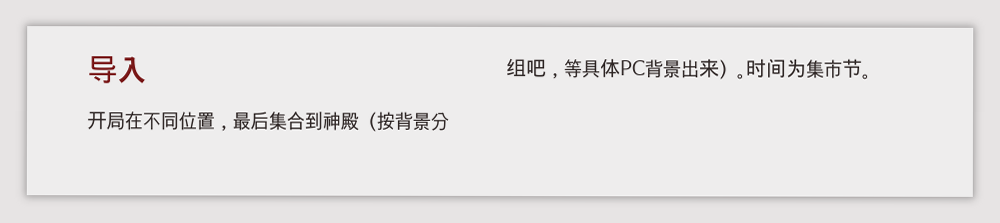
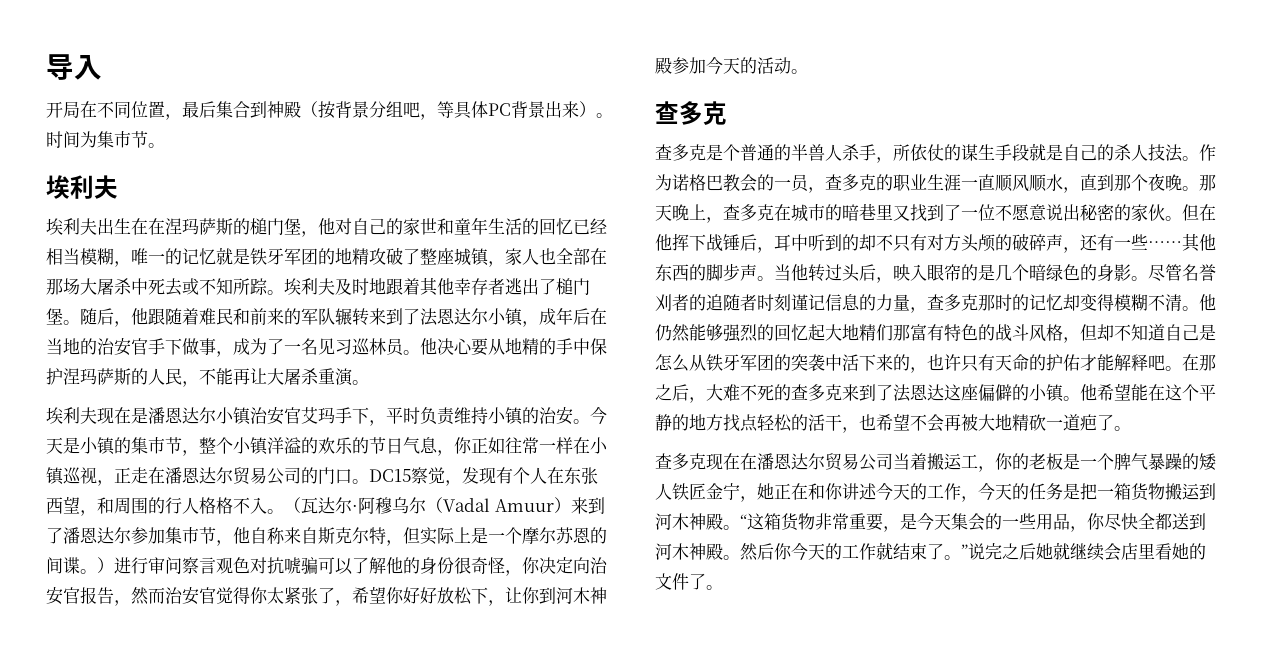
  时间为集市节。
+ 埃利夫
+ 埃利夫出生在在涅玛萨斯的槌门堡，他对自己的家世和童年生活的回忆已经相当模糊，唯一的记忆就是铁牙军团的地精攻破了整座城镇，家人也全部在那场大屠杀中死去或不知所踪。埃利夫及时地跟着其他幸存者逃出了槌门堡。随后，他跟随着难民和前来的军队辗转来到了法恩达尔小镇，成年后在当地的治安官手下做事，成为了一名见习巡林员。他决心要从地精的手中保护涅玛萨斯的人民，不能再让大屠杀重演。
+ 埃利夫现在是潘恩达尔小镇治安官艾玛手下，平时负责维持小镇的治安。今天是小镇的集市节，整个小镇洋溢的欢乐的节日气息，你正如往常一样在小镇巡视，正走在潘恩达尔贸易公司的门口。DC15察觉，发现有个人在东张西望，和周围的行人格格不入。（瓦达尔·阿穆乌尔（Vadal Amuur）来到了潘恩达尔参加集市节，他自称来自斯克尔特，但实际上是一个摩尔苏恩的间谍。）进行审问察言观色对抗唬骗可以了解他的身份很奇怪，你决定向治安官报告，然而治安官觉得你太紧张了，希望你好好放松下，让你到河木神殿参加今天的活动。
+ 查多克
+ 查多克是个普通的半兽人杀手，所依仗的谋生手段就是自己的杀人技法。作为诺格巴教会的一员，查多克的职业生涯一直顺风顺水，直到那个夜晚。那天晚上，查多克在城市的暗巷里又找到了一位不愿意说出秘密的家伙。但在他挥下战锤后，耳中听到的却不只有对方头颅的破碎声，还有一些……其他东西的脚步声。当他转过头后，映入眼帘的是几个暗绿色的身影。尽管名誉刈者的追随者时刻谨记信息的力量，查多克那时的记忆却变得模糊不清。他仍然能够强烈的回忆起大地精们那富有特色的战斗风格，但却不知道自己是怎么从铁牙军团的突袭中活下来的，也许只有天命的护佑才能解释吧。在那之后，大难不死的查多克来到了法恩达这座偏僻的小镇。他希望能在这个平静的地方找点轻松的活干，也希望不会再被大地精砍一道疤了。
+ 查多克现在在潘恩达尔贸易公司当着搬运工，你的老板是一个脾气暴躁的矮人铁匠金宁，她正在和你讲述今天的工作，今天的任务是把一箱货物搬运到河木神殿。“这箱货物非常重要，是今天集会的一些用品，你尽快全都送到河木神殿。然后你今天的工作就结束了。”说完之后她就继续会店里看她的文件了。

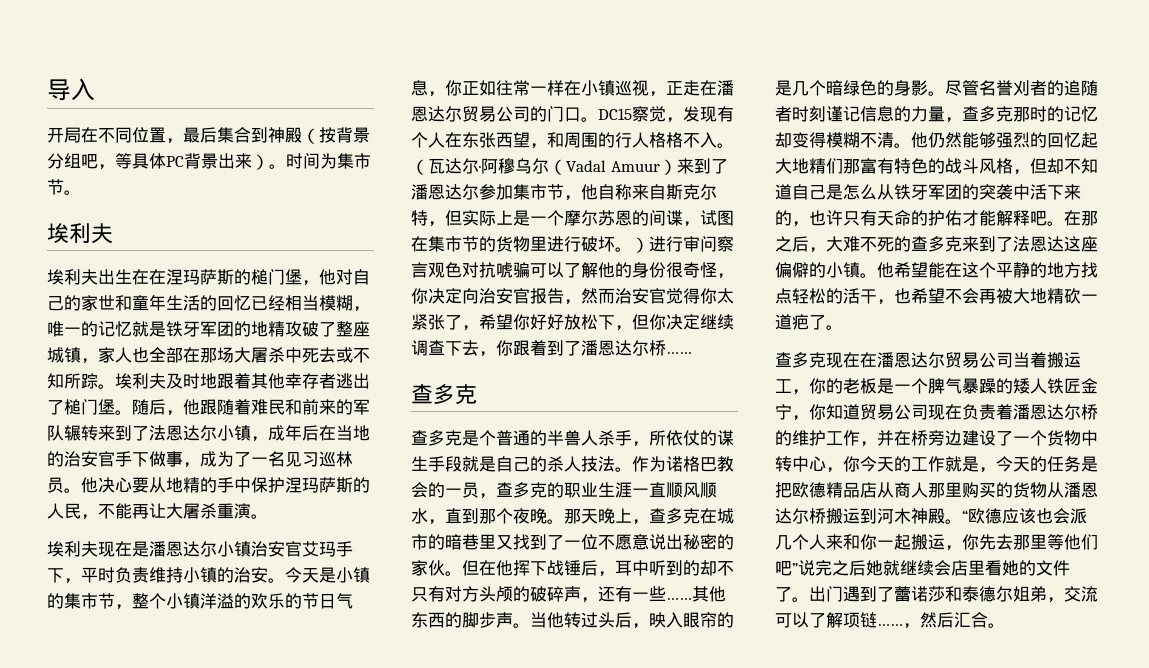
- （瓦达尔·阿穆乌尔（Vadal Amuur）来到了潘恩达尔参加集市节，他自称来自斯克尔特，但实际上是一个摩尔苏恩的间谍。）进行审问察言观色对抗唬骗可以了解他的身份很奇怪，你决定向治安官报告，然而治安官觉得你太紧张了，希望你好好放松下，让你到河木神殿参加今天的活动。
+ （瓦达尔·阿穆乌尔（Vadal Amuur）来到了潘恩达尔参加集市节，他自称来自斯克尔特，但实际上是一个摩尔苏恩的间谍，试图在集市节的货物里进行破坏。）进行审问察言观色对抗唬骗可以了解他的身份很奇怪，你决定向治安官报告，然而治安官觉得你太紧张了，希望你好好放松下，但你决定继续调查下去，你跟着到了潘恩达尔桥……
- 查多克现在在潘恩达尔贸易公司当着搬运工，你的老板是一个脾气暴躁的矮人铁匠金宁，她正在和你讲述今天的工作，今天的任务是把一箱货物搬运到河木神殿。
+ 查多克现在在潘恩达尔贸易公司当着搬运工，你的老板是一个脾气暴躁的矮人铁匠金宁，你知道贸易公司现在负责着潘恩达尔桥的维护工作，并在桥旁边建设了一个货物中转中心，你今天的工作就是，今天的任务是把欧德精品店从商人那里购买的货物从潘恩达尔桥搬运到河木神殿。
- “这箱货物非常重要，是今天集会的一些用品，你尽快全都送到河木神殿。然后你今天的工作就结束了。”说完之后她就继续会店里看她的文件了。
+ “欧德应该也会派几个人来和你一起搬运，你先去那里等他们吧”说完之后她就继续会店里看她的文件了。
+ 出门遇到了蕾诺莎和泰德尔姐弟，交流可以了解项链……，然后汇合。

